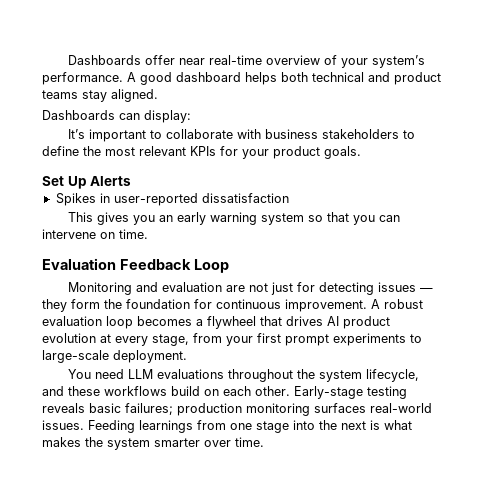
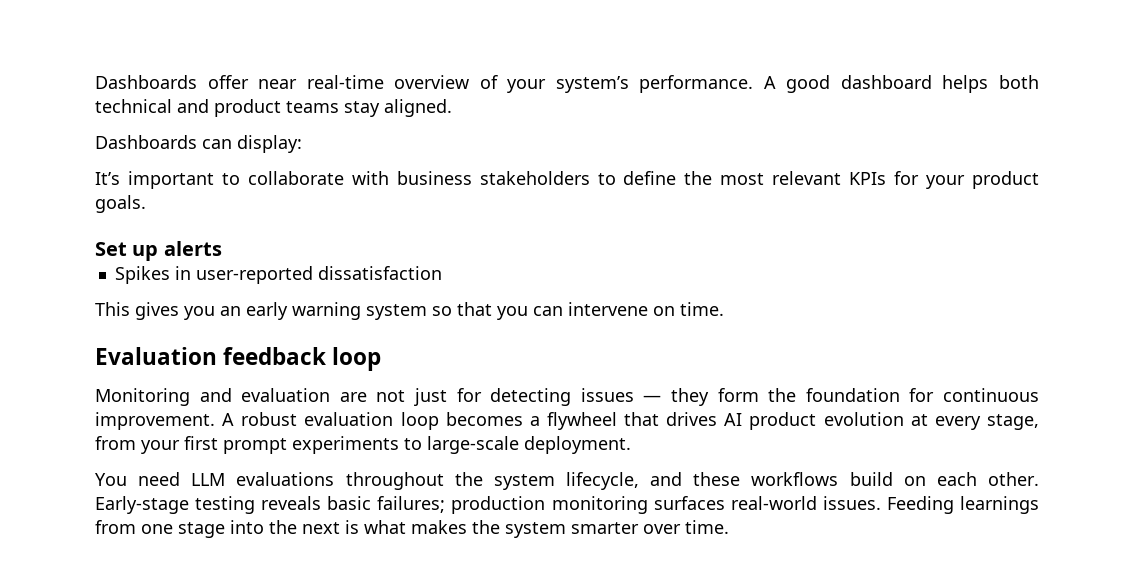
- Set Up Alerts
+ Set up alerts
- Evaluation Feedback Loop
+ Evaluation feedback loop

